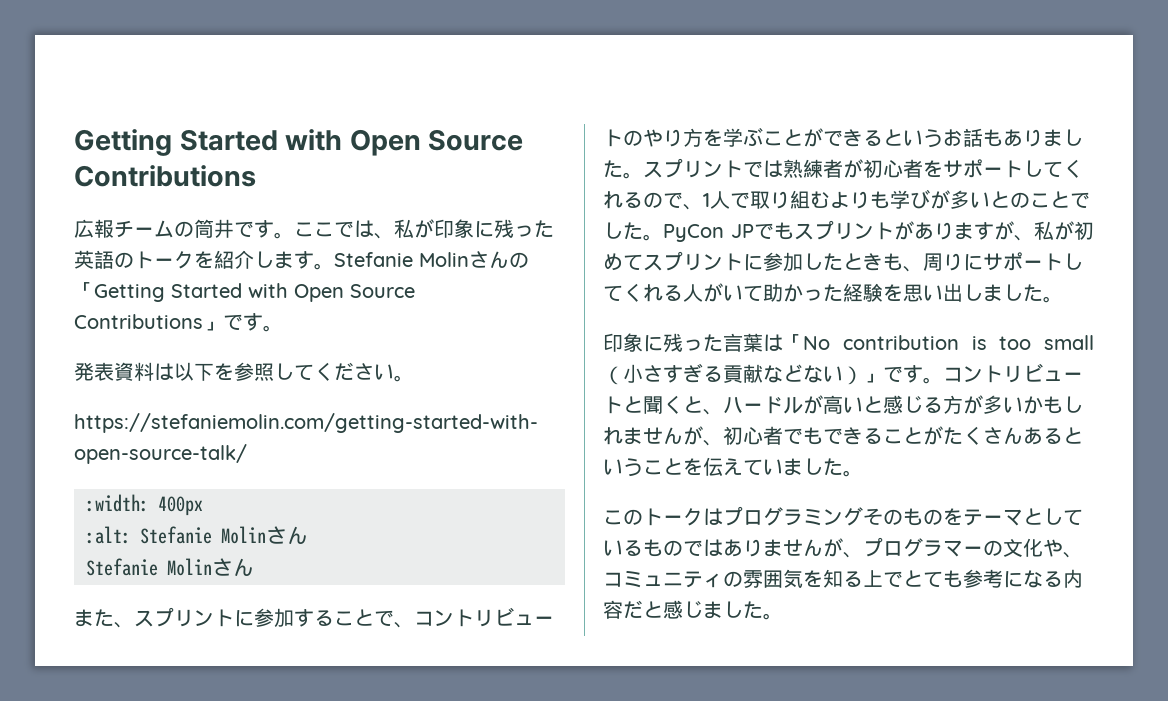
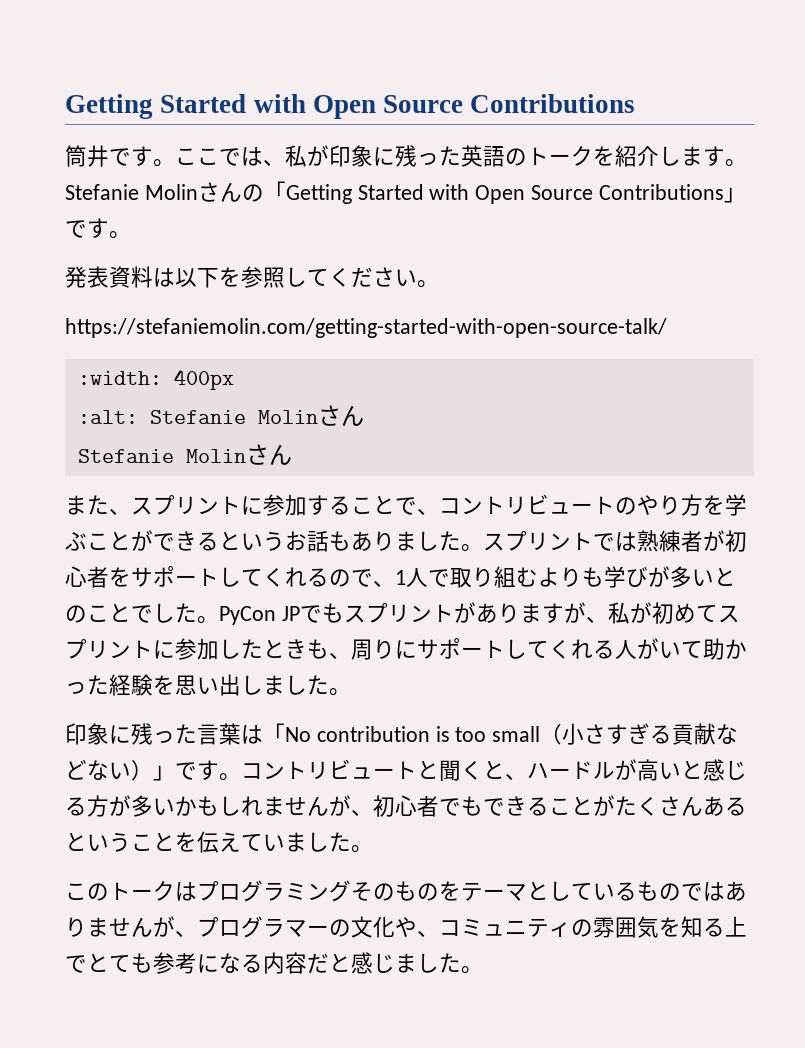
- 広報チームの筒井です。
+ 筒井です。

